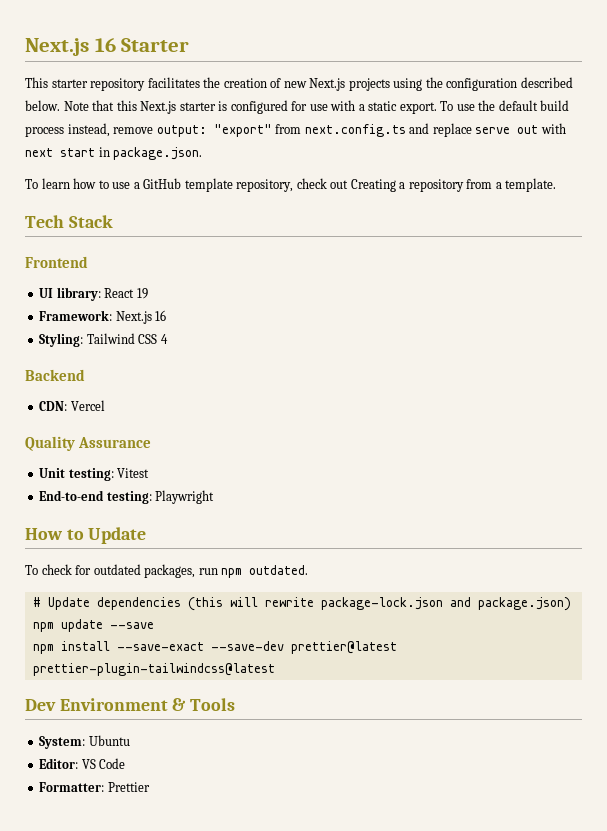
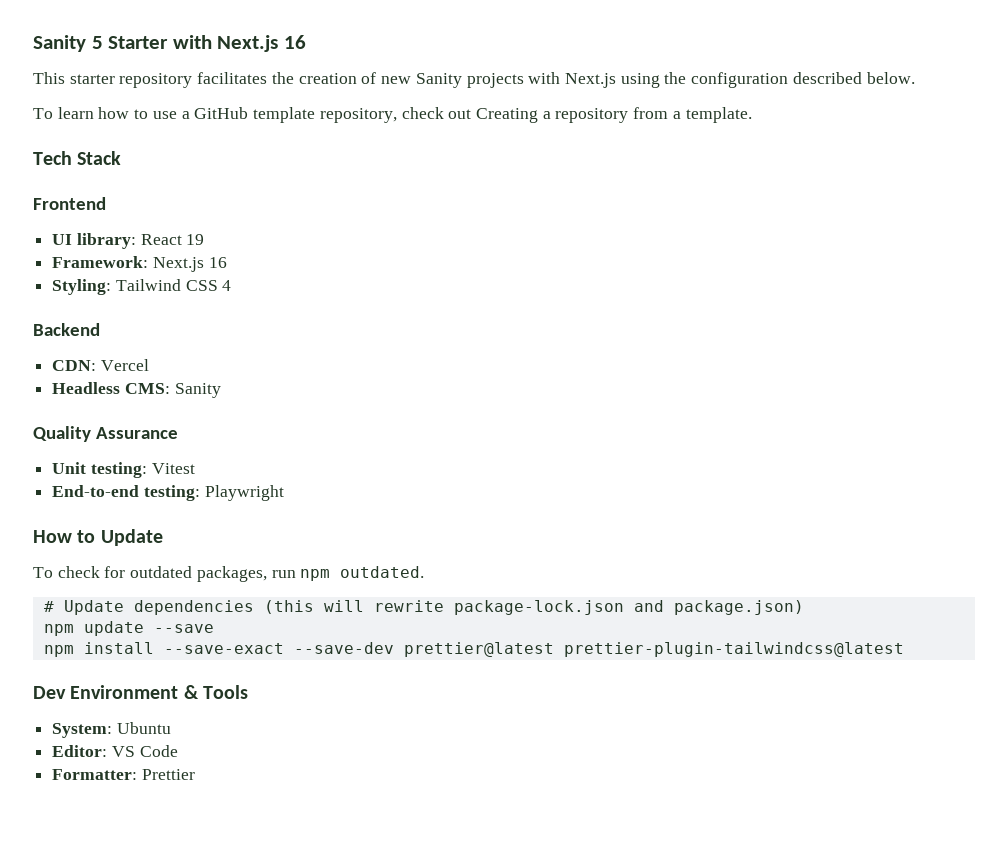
- Next.js 16 Starter
+ Sanity 5 Starter with Next.js 16
- This starter repository facilitates the creation of new Next.js projects using the configuration described below. Note that this Next.js starter is configured for use with a static export. To use the default build process instead, remove output: "export" from next.config.ts and replace serve out with next start in package.json.
+ This starter repository facilitates the creation of new Sanity projects with Next.js using the configuration described below.
+ Headless CMS: Sanity

